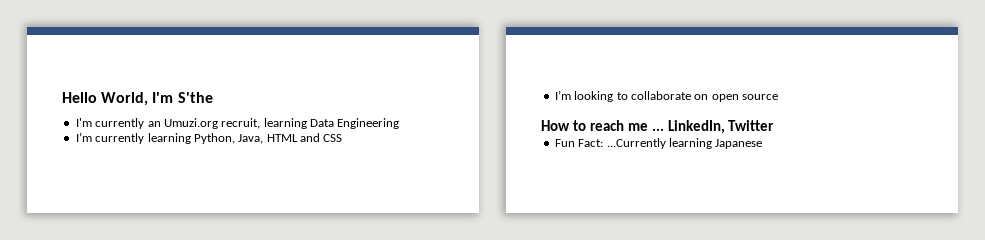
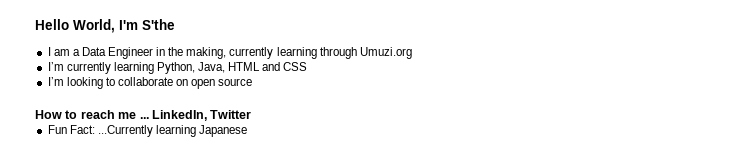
- I'm currently an Umuzi.org recruit, learning Data Engineering
+ I am a Data Engineer in the making, currently learning through Umuzi.org

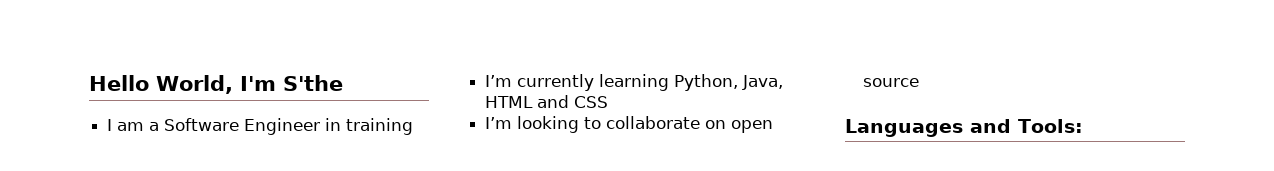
- I am a Data Engineer in the making, currently learning through Umuzi.org
+ I am a Software Engineer in training
- How to reach me ... LinkedIn, Twitter
- Fun Fact: ...Currently learning Japanese
+ Languages and Tools:

